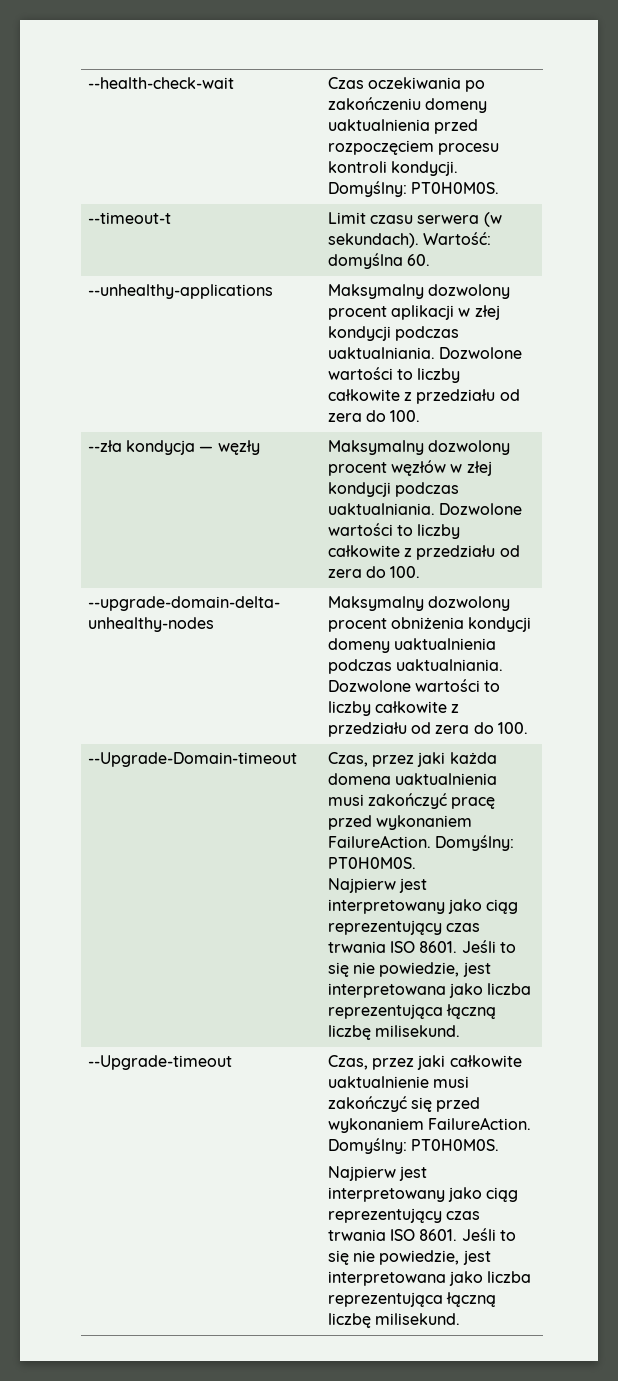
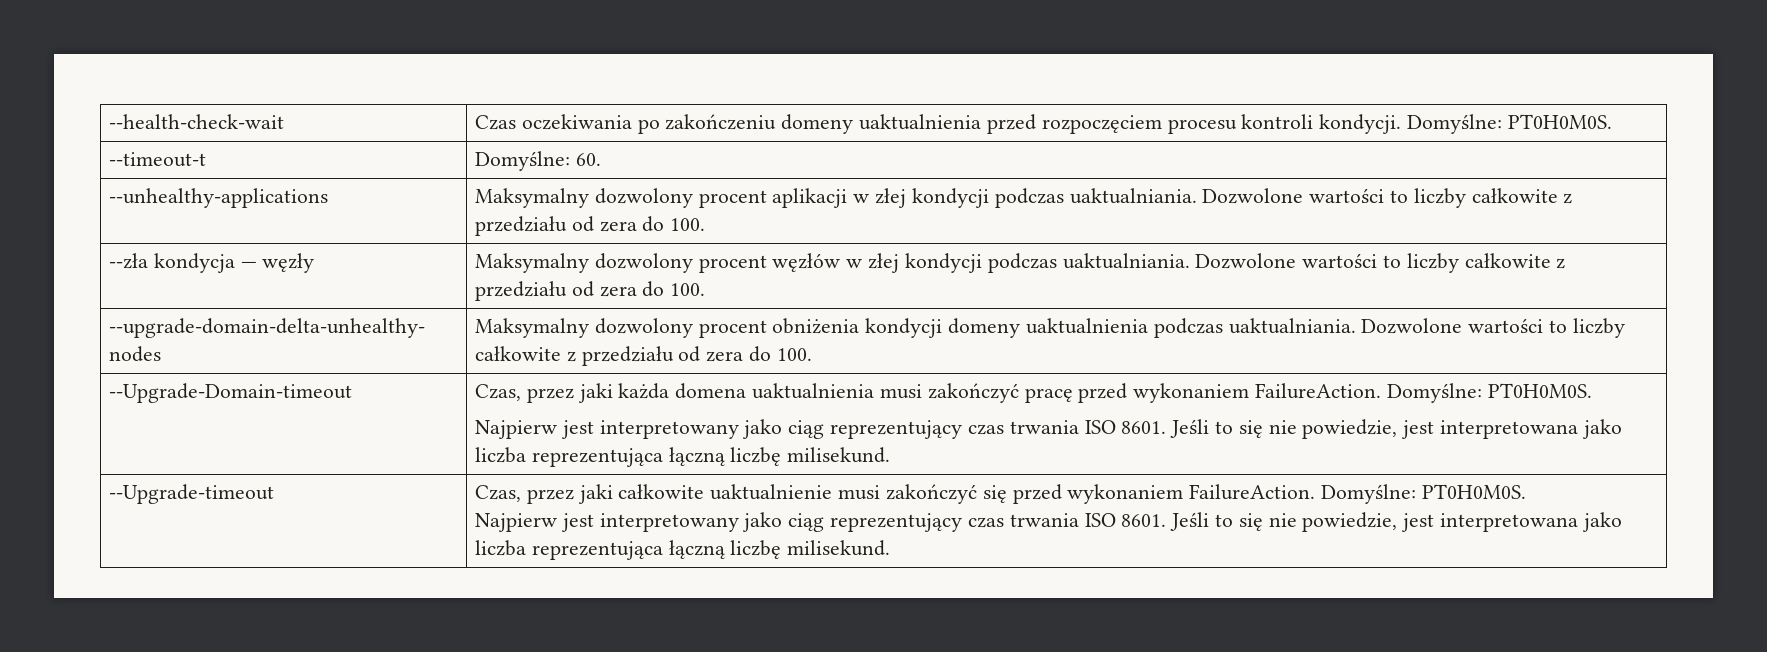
- --health-check-wait | Czas oczekiwania po zakończeniu domeny uaktualnienia przed rozpoczęciem procesu kontroli kondycji. Domyślny: PT0H0M0S.
+ --health-check-wait | Czas oczekiwania po zakończeniu domeny uaktualnienia przed rozpoczęciem procesu kontroli kondycji. Domyślne: PT0H0M0S.
- --timeout-t | Limit czasu serwera (w sekundach). Wartość: domyślna 60.
+ --timeout-t | Domyślne: 60.
- --Upgrade-Domain-timeout | Czas, przez jaki każda domena uaktualnienia musi zakończyć pracę przed wykonaniem FailureAction. Domyślny: PT0H0M0S.
+ --Upgrade-Domain-timeout | Czas, przez jaki każda domena uaktualnienia musi zakończyć pracę przed wykonaniem FailureAction. Domyślne: PT0H0M0S.
- --Upgrade-timeout | Czas, przez jaki całkowite uaktualnienie musi zakończyć się przed wykonaniem FailureAction. Domyślny: PT0H0M0S.
+ --Upgrade-timeout | Czas, przez jaki całkowite uaktualnienie musi zakończyć się przed wykonaniem FailureAction. Domyślne: PT0H0M0S.

